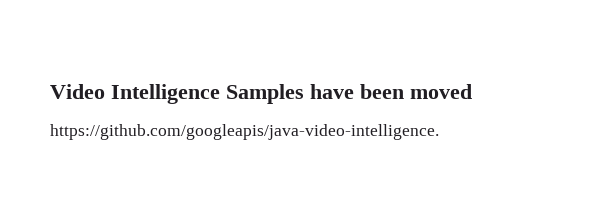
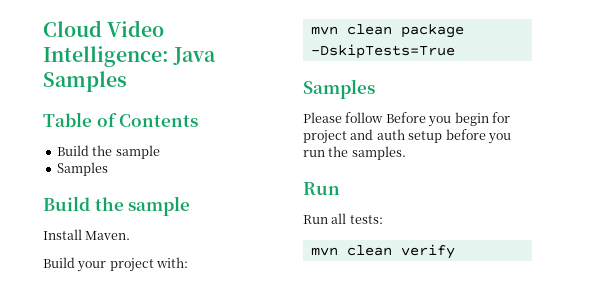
- Video Intelligence Samples have been moved
- https://github.com/googleapis/java-video-intelligence.
+ Cloud Video Intelligence: Java Samples
+ Table of Contents
+ Build the sample
+ Samples
+ Build the sample
+ Install Maven.
+ Build your project with:
+ mvn clean package -DskipTests=True
+ Samples
+ Please follow Before you begin for project and auth setup before you run the samples.
+ Run
+ Run all tests:
+ mvn clean verify

